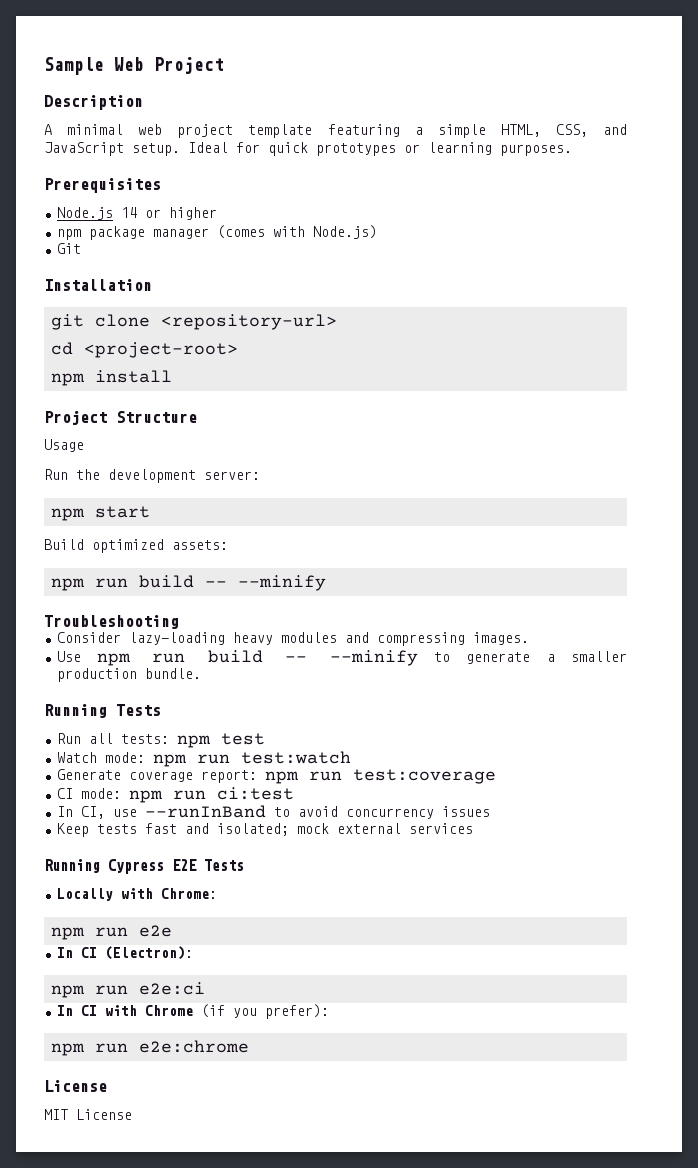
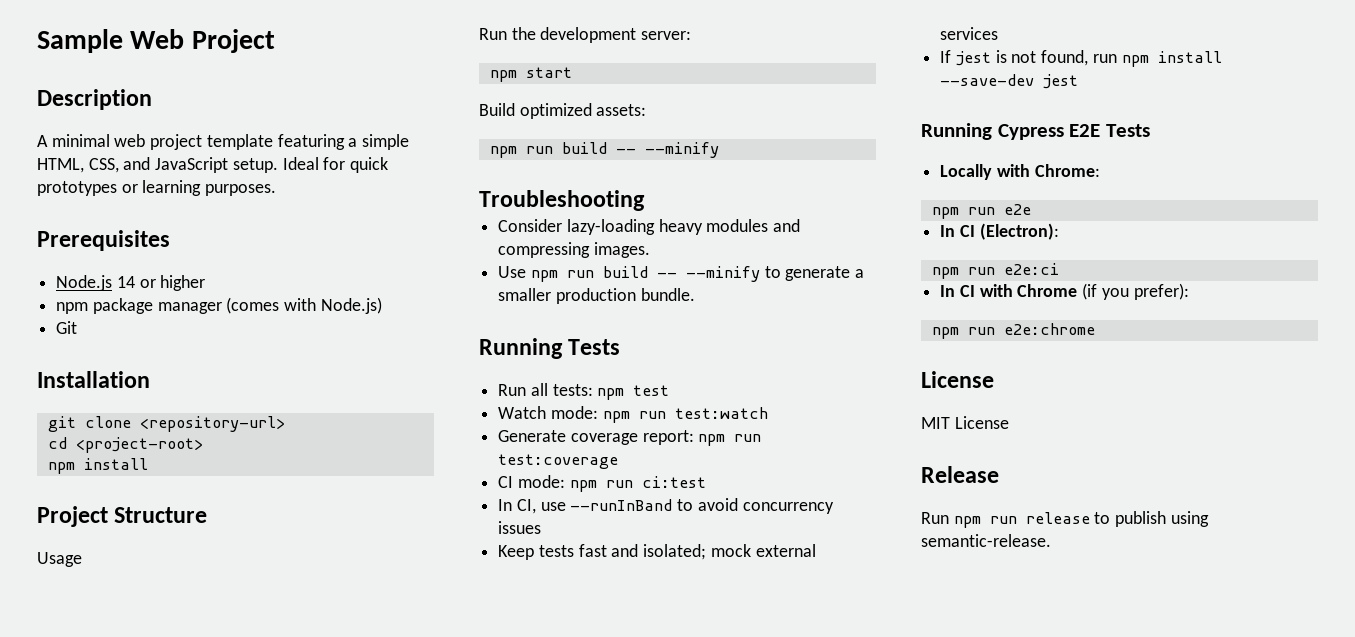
+ If jest is not found, run npm install --save-dev jest
+ Release
+ Run npm run release to publish using semantic-release.

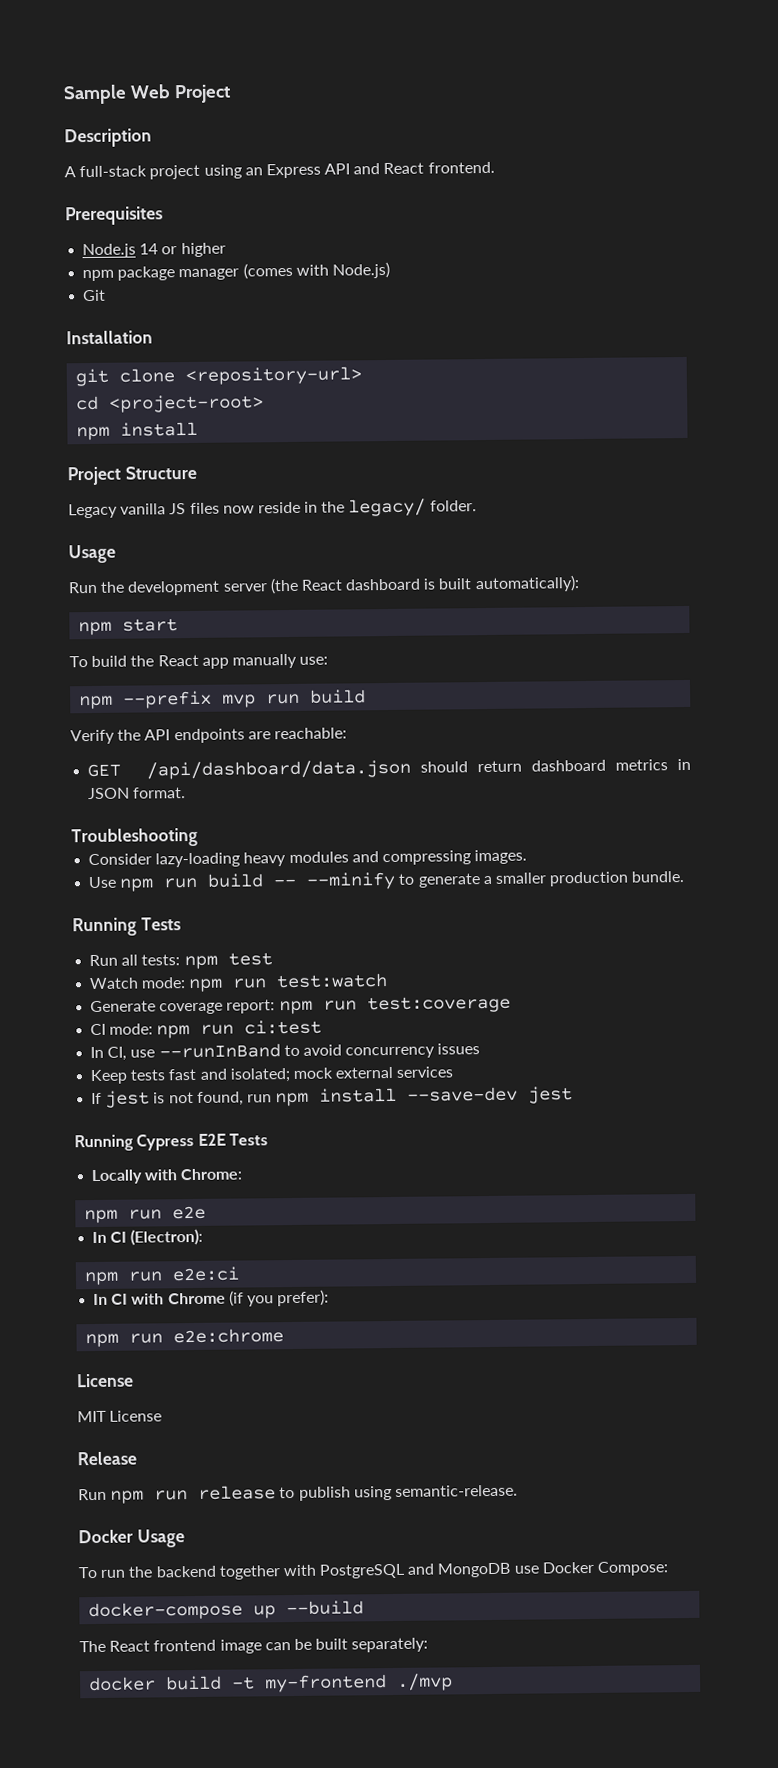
- A minimal web project template featuring a simple HTML, CSS, and JavaScript setup. Ideal for quick prototypes or learning purposes.
+ A full-stack project using an Express API and React frontend.
+ Legacy vanilla JS files now reside in the legacy/ folder.
  Usage
- Run the development server:
+ Run the development server (the React dashboard is built automatically):
  npm start
- Build optimized assets:
- npm run build -- --minify
+ To build the React app manually use:
+ npm --prefix mvp run build
+ Verify the API endpoints are reachable:
+ GET /api/dashboard/data.json should return dashboard metrics in JSON format.
+ Docker Usage
+ To run the backend together with PostgreSQL and MongoDB use Docker Compose:
+ docker-compose up --build
+ The React frontend image can be built separately:
+ docker build -t my-frontend ./mvp

